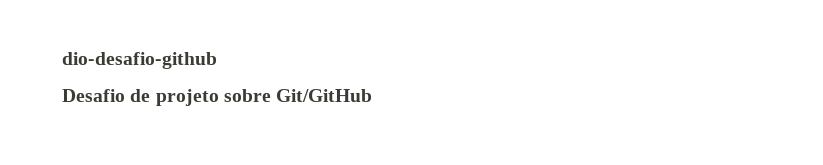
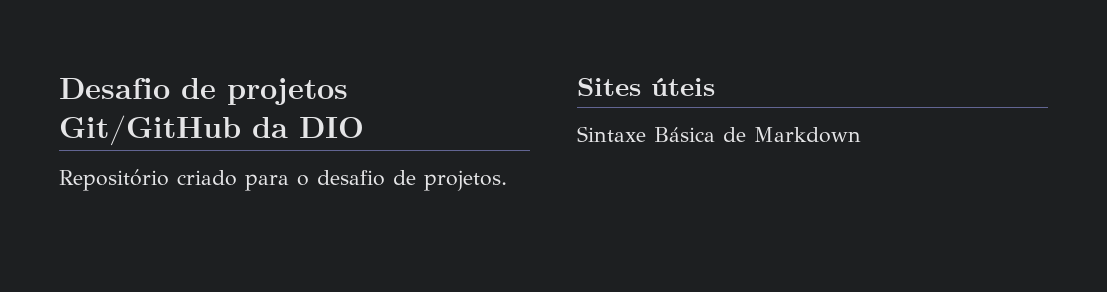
- dio-desafio-github
- Desafio de projeto sobre Git/GitHub
+ Desafio de projetos Git/GitHub da DIO
+ Repositório criado para o desafio de projetos.
+ Sites úteis
+ Sintaxe Básica de Markdown

